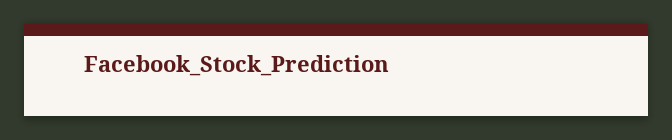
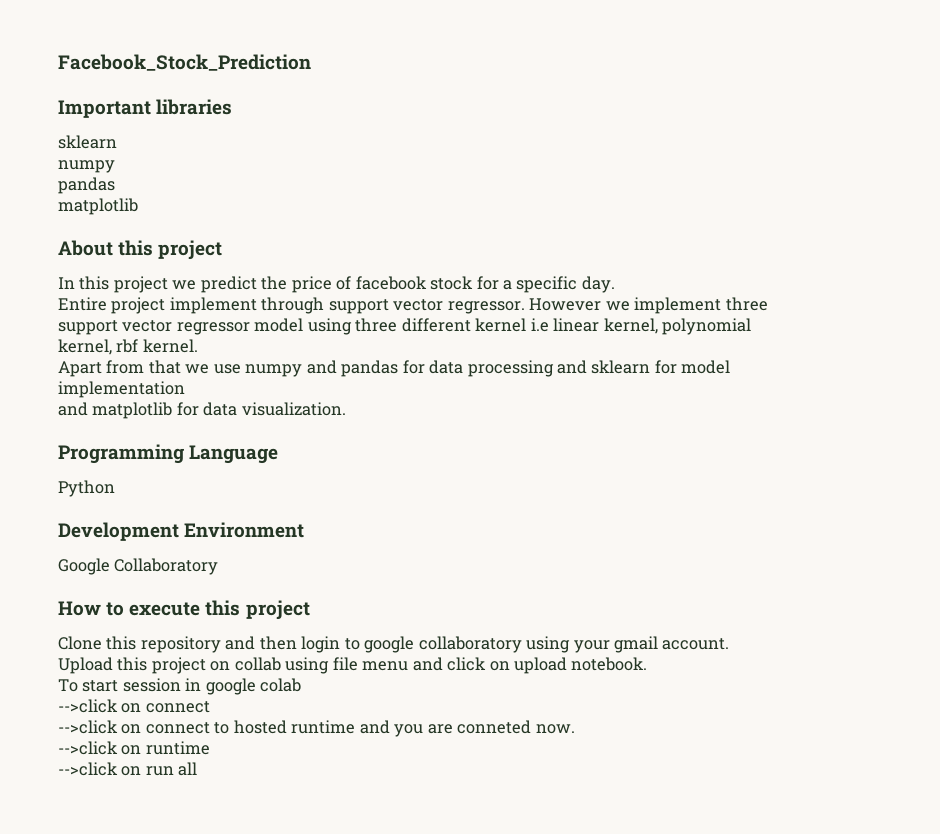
+ Important libraries
+ sklearn
+ numpy
+ pandas
+ matplotlib
+ About this project
+ In this project we predict the price of facebook stock for a specific day.
+ Entire project implement through support vector regressor. However we implement three
+ support vector regressor model using three different kernel i.e linear kernel, polynomial
+ kernel, rbf kernel.
+ Apart from that we use numpy and pandas for data processing and sklearn for model implementation
+ and matplotlib for data visualization.
+ Programming Language
+ Python
+ Development Environment
+ Google Collaboratory
+ How to execute this project
+ Clone this repository and then login to google collaboratory using your gmail account.
+ Upload this project on collab using file menu and click on upload notebook.
+ To start session in google colab
+ -->click on connect
+ -->click on connect to hosted runtime and you are conneted now.
+ -->click on runtime
+ -->click on run all

